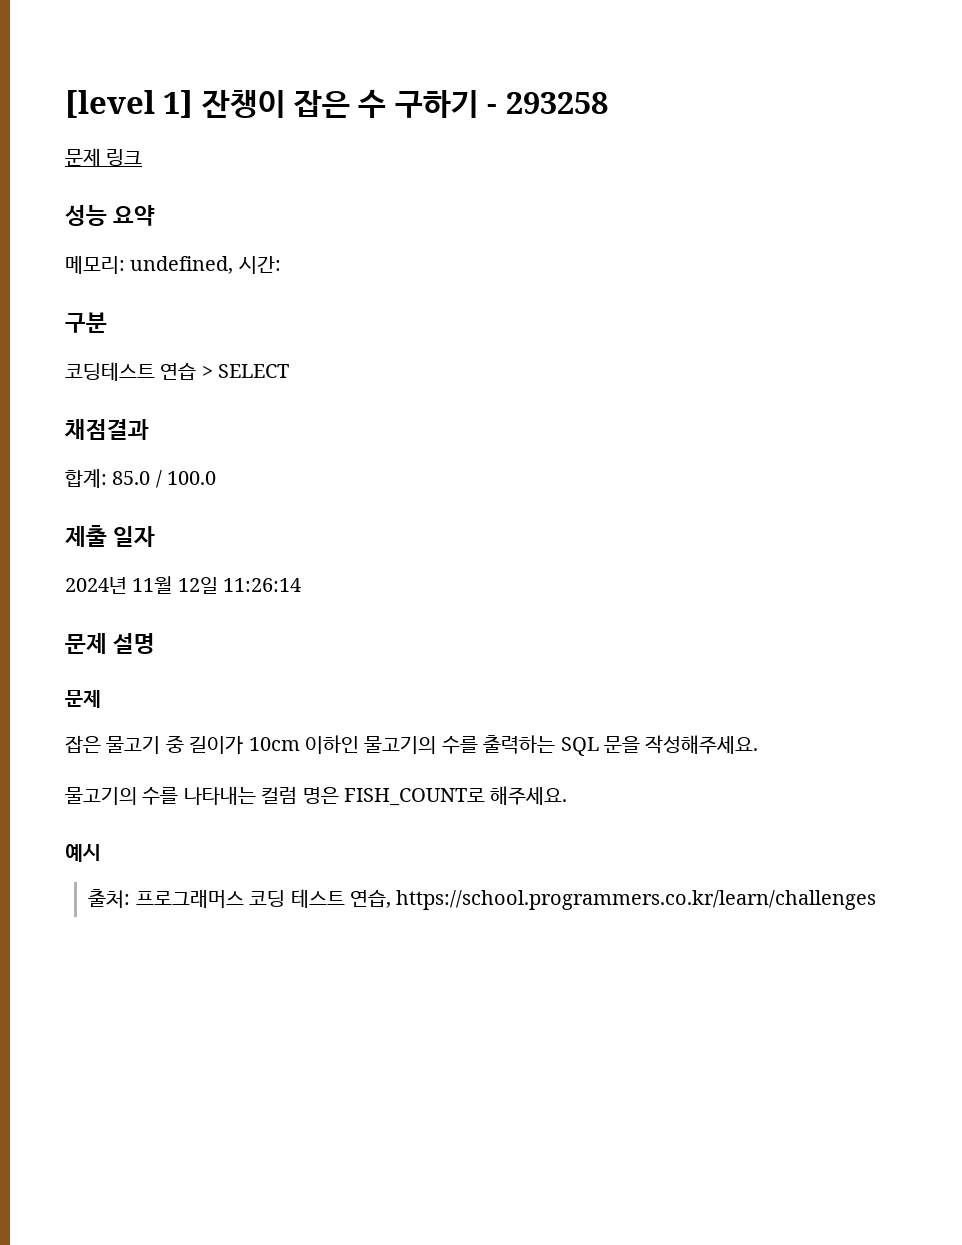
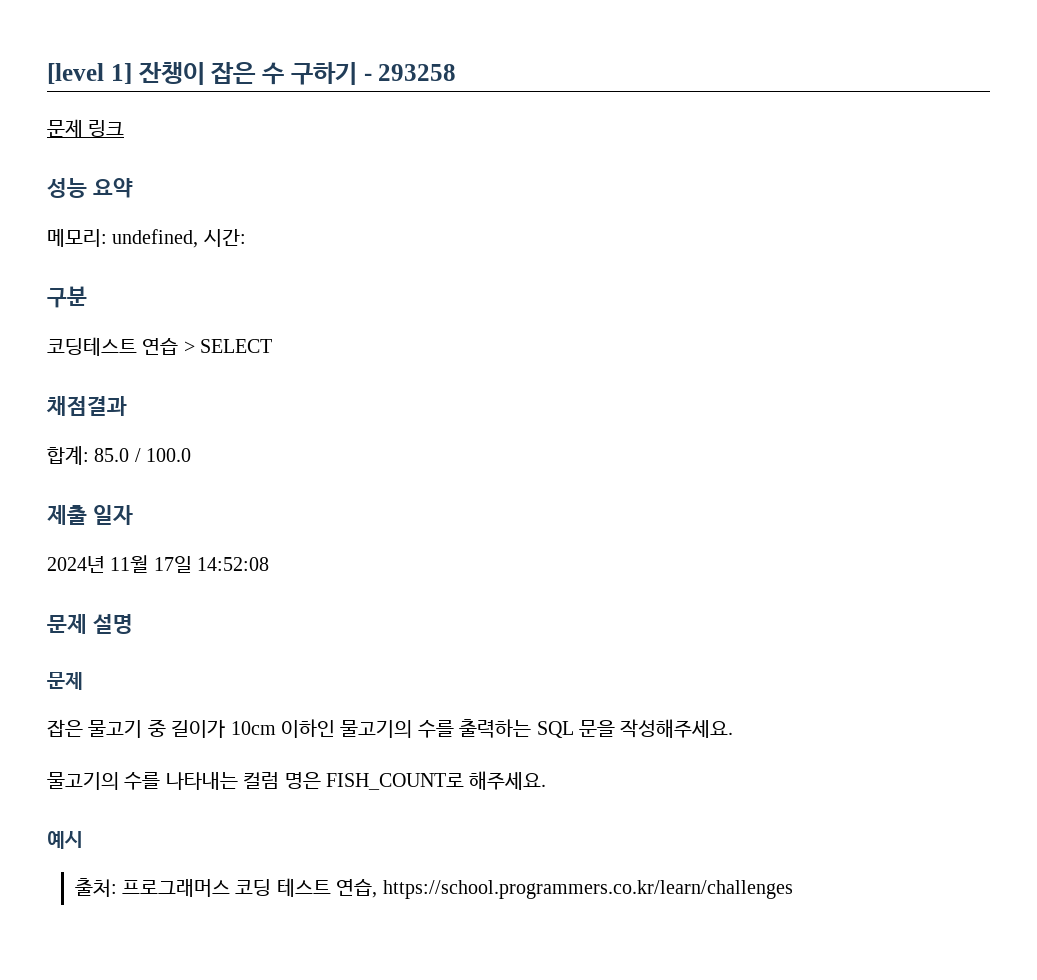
- 2024년 11월 12일 11:26:14
+ 2024년 11월 17일 14:52:08

